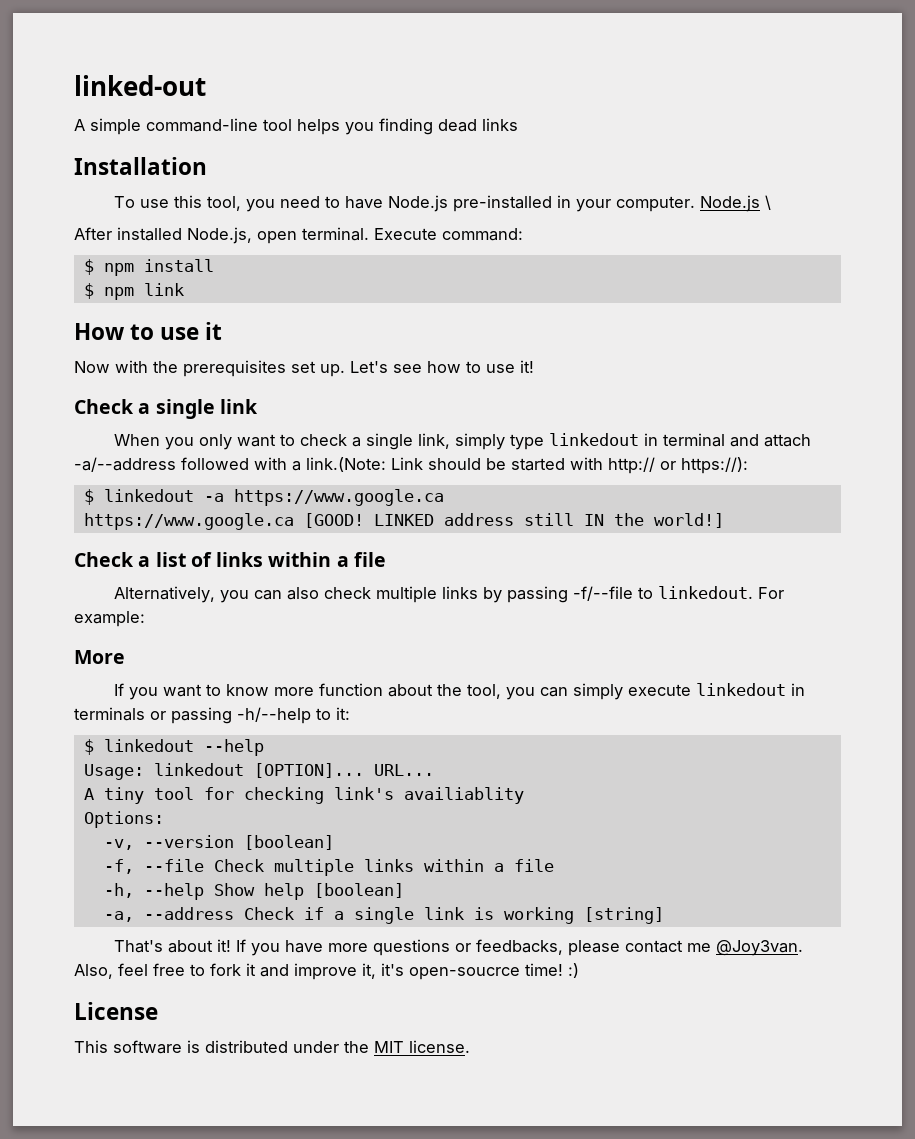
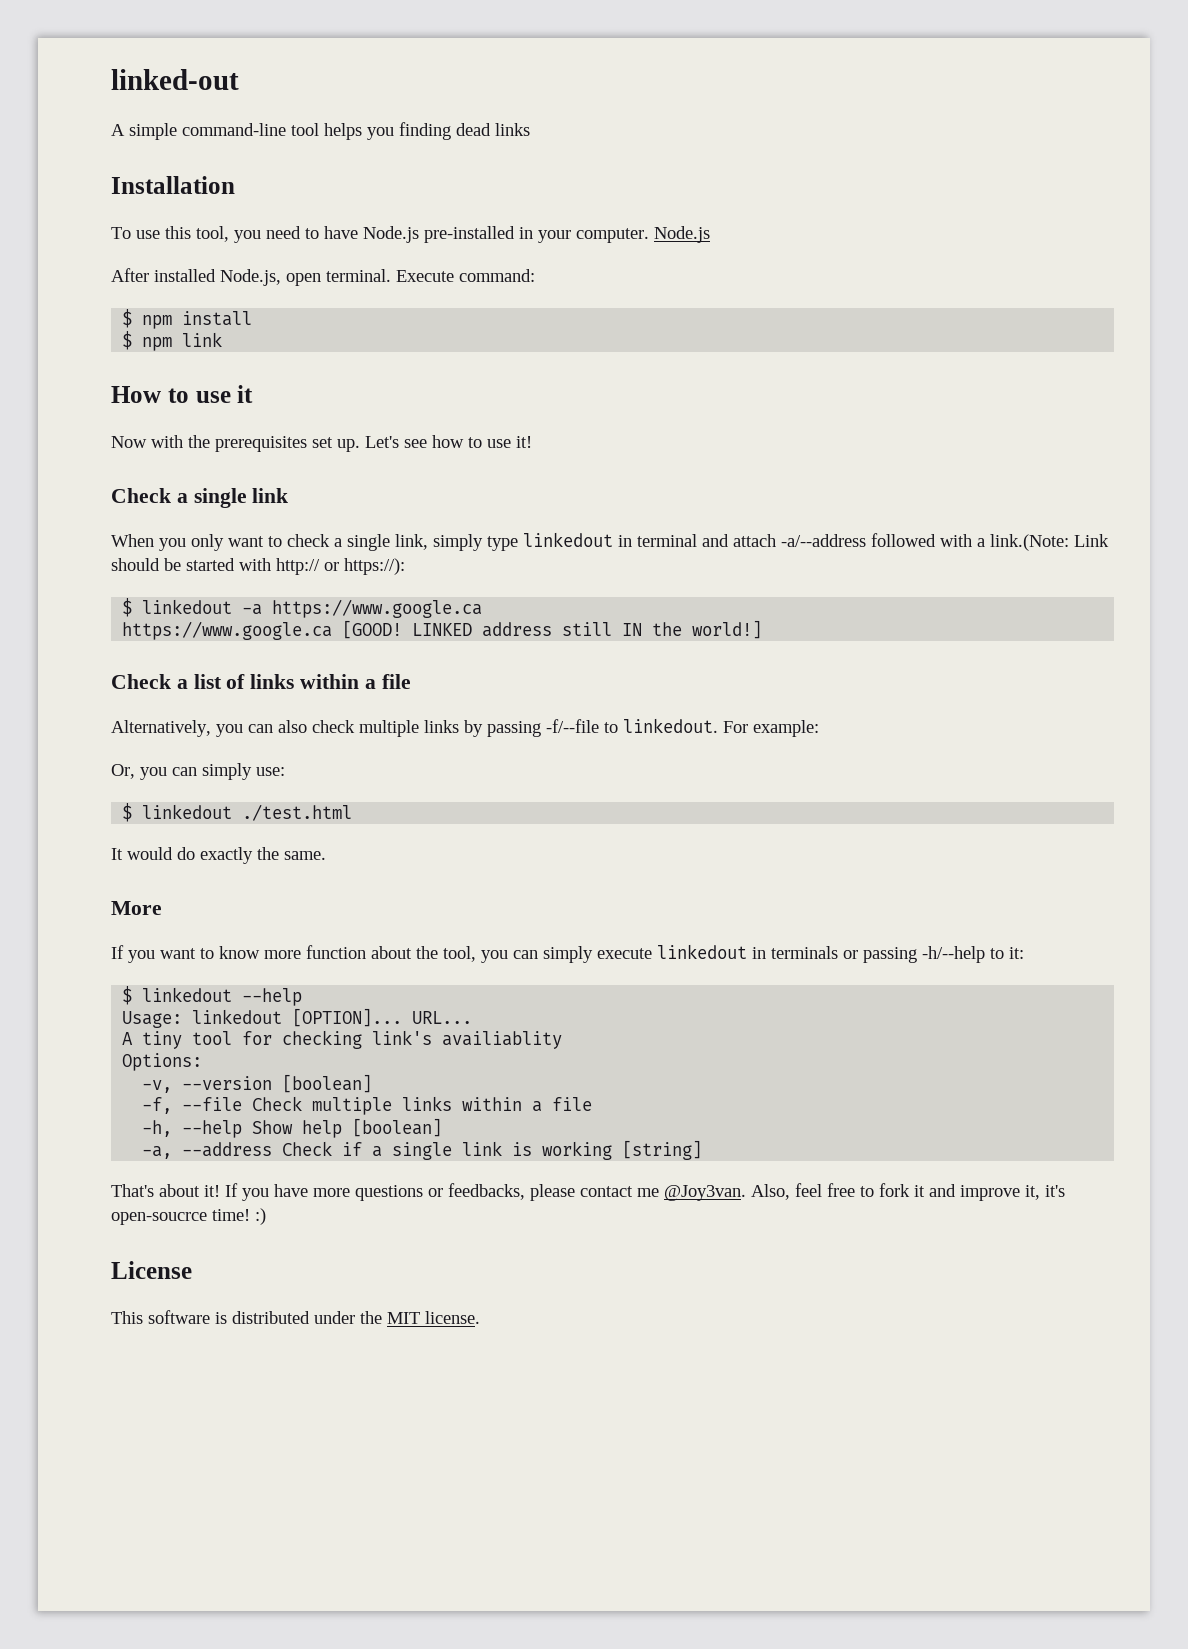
- To use this tool, you need to have Node.js pre-installed in your computer. Node.js \
+ To use this tool, you need to have Node.js pre-installed in your computer. Node.js
+ Or, you can simply use:
+ $ linkedout ./test.html
+ It would do exactly the same.

